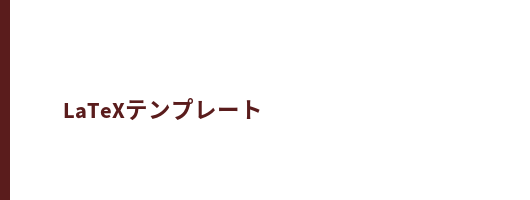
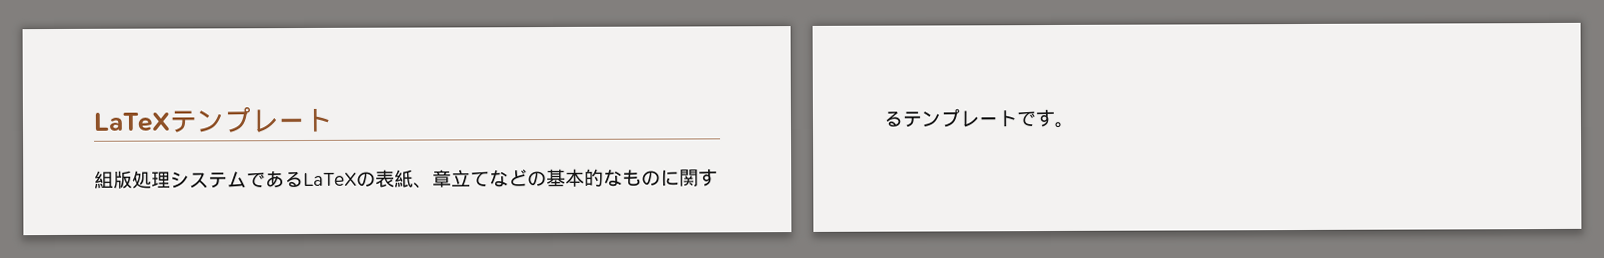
+ 組版処理システムであるLaTeXの表紙、章立てなどの基本的なものに関するテンプレートです。

